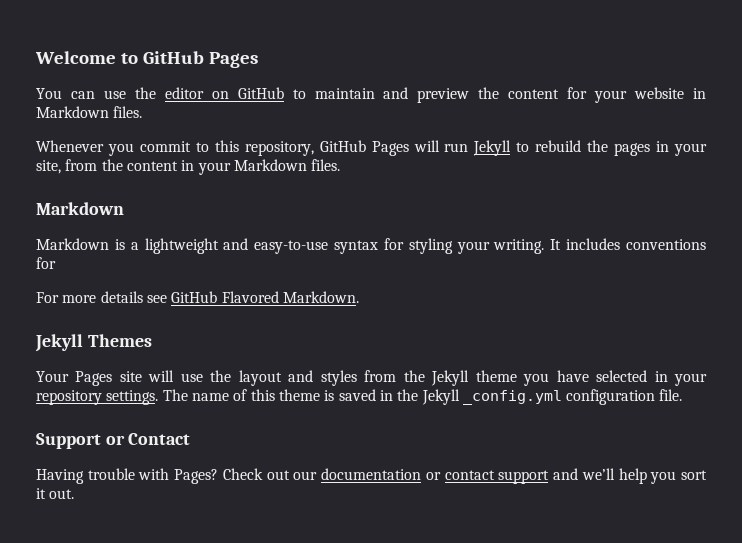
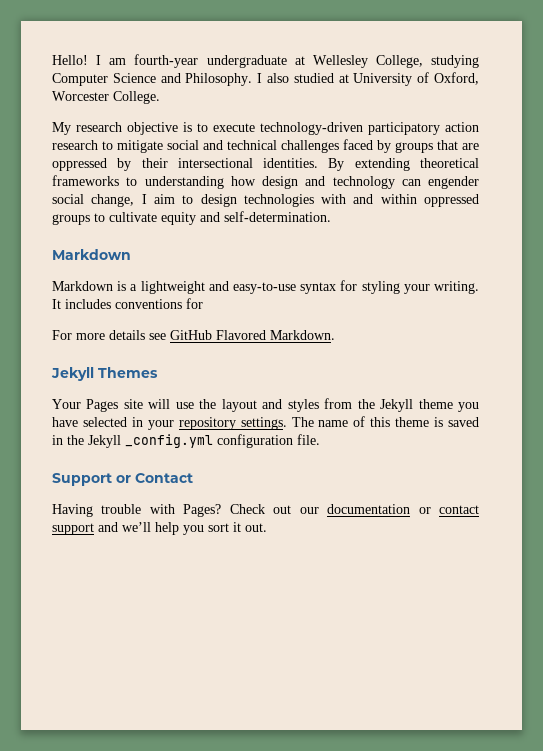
- Welcome to GitHub Pages
- You can use the editor on GitHub to maintain and preview the content for your website in Markdown files.
- Whenever you commit to this repository, GitHub Pages will run Jekyll to rebuild the pages in your site, from the content in your Markdown files.
+ Hello! I am fourth-year undergraduate at Wellesley College, studying Computer Science and Philosophy. I also studied at University of Oxford, Worcester College.
+ My research objective is to execute technology-driven participatory action research to mitigate social and technical challenges faced by groups that are oppressed by their intersectional identities. By extending theoretical frameworks to understanding how design and technology can engender social change, I aim to design technologies with and within oppressed groups to cultivate equity and self-determination.

